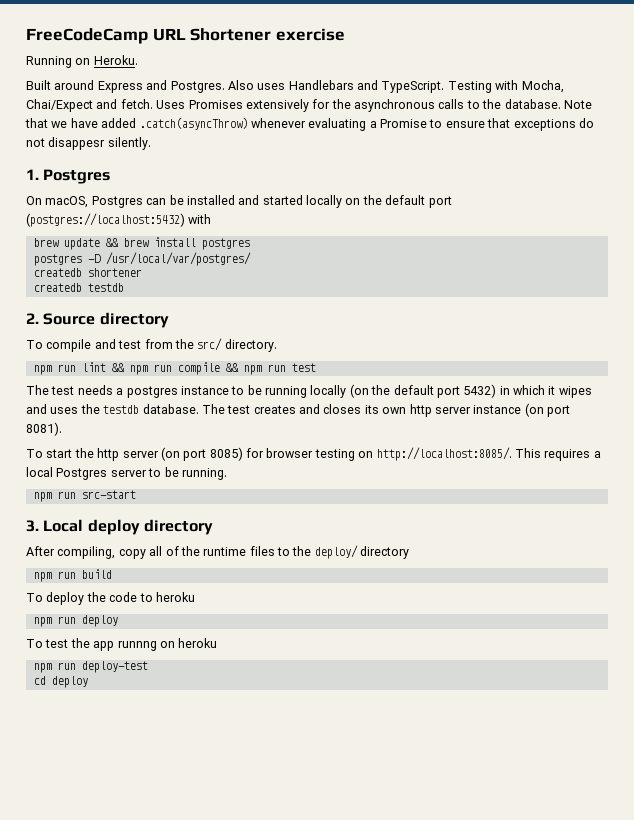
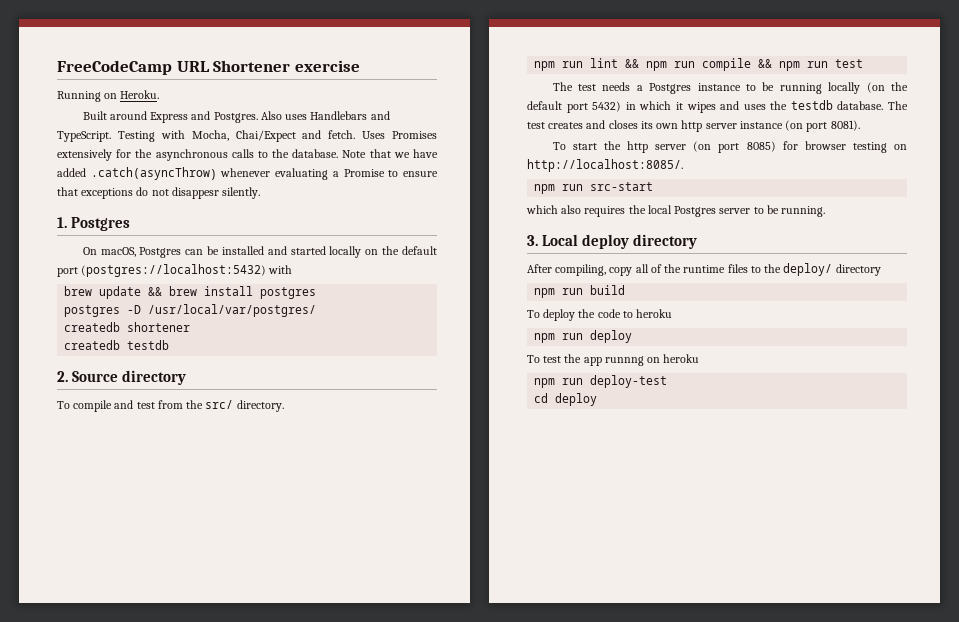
- The test needs a postgres instance to be running locally (on the default port 5432) in which it wipes and uses the testdb database.
+ The test needs a Postgres instance to be running locally (on the default port 5432) in which it wipes and uses the testdb database.
- To start the http server (on port 8085) for browser testing on http://localhost:8085/. This requires a local Postgres server to be running.
+ To start the http server (on port 8085) for browser testing on http://localhost:8085/.
+ npm run src-start
+ which also requires the local Postgres server to be running.
- npm run src-start

